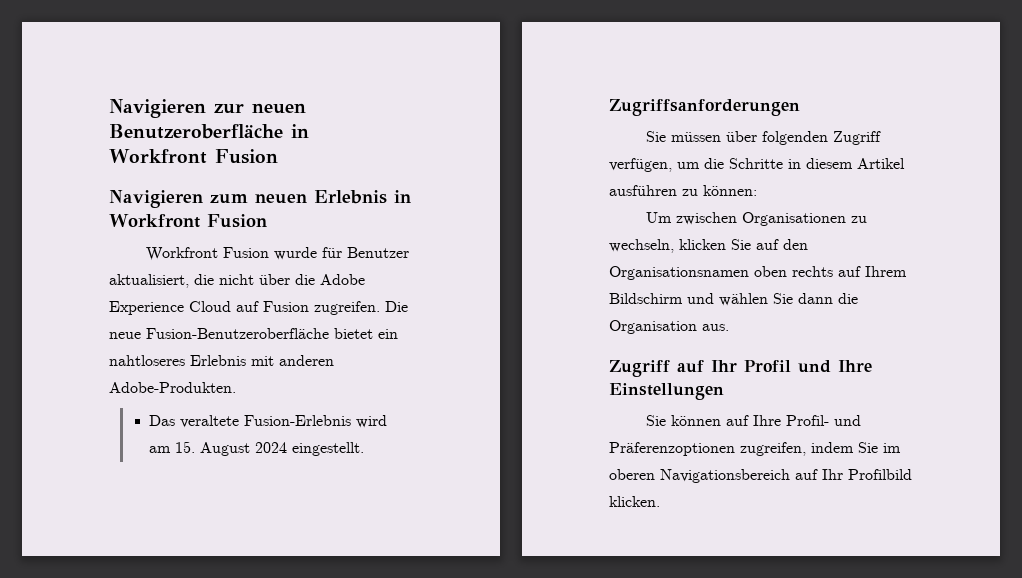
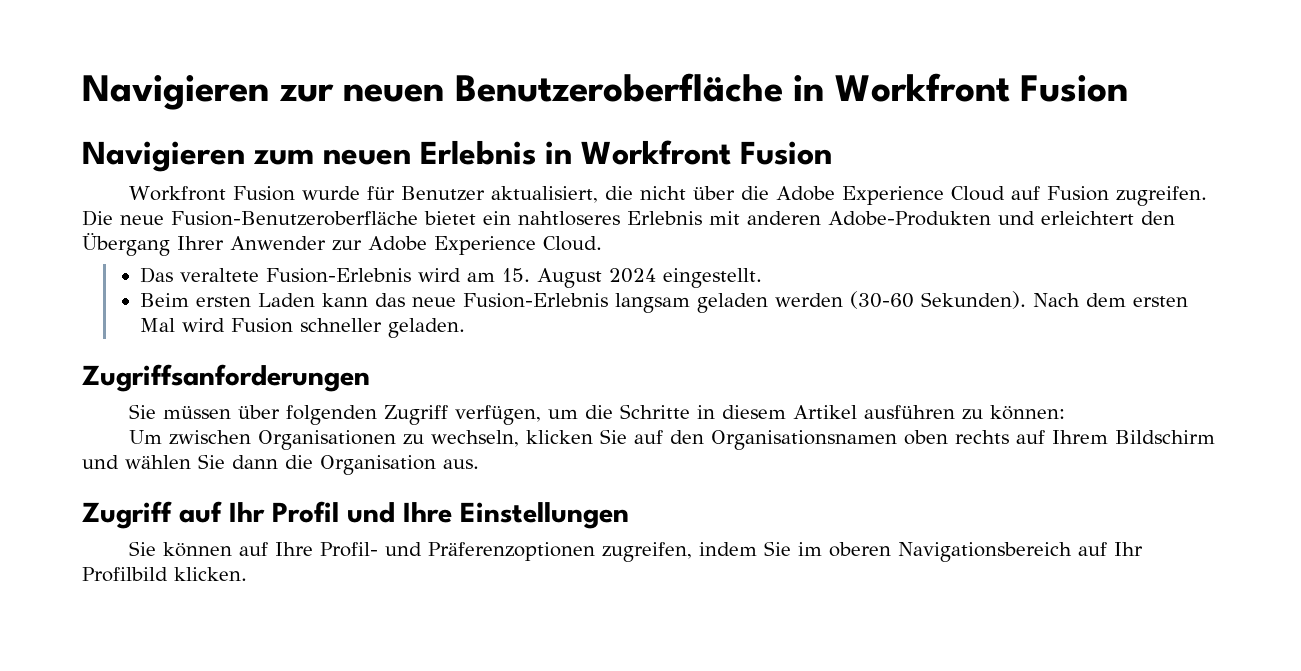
- Die neue Fusion-Benutzeroberfläche bietet ein nahtloseres Erlebnis mit anderen Adobe-Produkten.
+ Die neue Fusion-Benutzeroberfläche bietet ein nahtloseres Erlebnis mit anderen Adobe-Produkten und erleichtert den Übergang Ihrer Anwender zur Adobe Experience Cloud.
+ Beim ersten Laden kann das neue Fusion-Erlebnis langsam geladen werden (30-60 Sekunden). Nach dem ersten Mal wird Fusion schneller geladen.

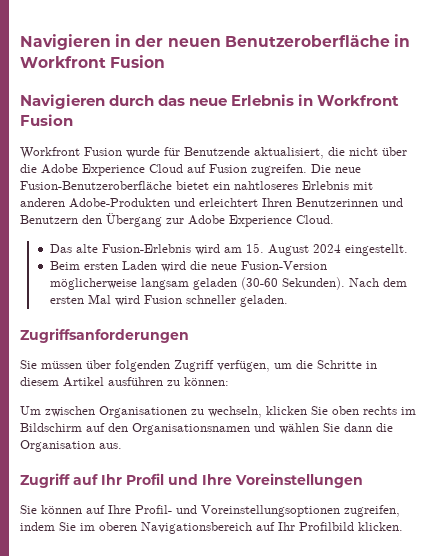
- Navigieren zur neuen Benutzeroberfläche in Workfront Fusion
+ Navigieren in der neuen Benutzeroberfläche in Workfront Fusion
- Navigieren zum neuen Erlebnis in Workfront Fusion
+ Navigieren durch das neue Erlebnis in Workfront Fusion
- Workfront Fusion wurde für Benutzer aktualisiert, die nicht über die Adobe Experience Cloud auf Fusion zugreifen.
+ Workfront Fusion wurde für Benutzende aktualisiert, die nicht über die Adobe Experience Cloud auf Fusion zugreifen.
- Die neue Fusion-Benutzeroberfläche bietet ein nahtloseres Erlebnis mit anderen Adobe-Produkten und erleichtert den Übergang Ihrer Anwender zur Adobe Experience Cloud.
+ Die neue Fusion-Benutzeroberfläche bietet ein nahtloseres Erlebnis mit anderen Adobe-Produkten und erleichtert Ihren Benutzerinnen und Benutzern den Übergang zur Adobe Experience Cloud.
- Das veraltete Fusion-Erlebnis wird am 15. August 2024 eingestellt.
+ Das alte Fusion-Erlebnis wird am 15. August 2024 eingestellt.
- Beim ersten Laden kann das neue Fusion-Erlebnis langsam geladen werden (30-60 Sekunden).
+ Beim ersten Laden wird die neue Fusion-Version möglicherweise langsam geladen (30-60 Sekunden).
- Um zwischen Organisationen zu wechseln, klicken Sie auf den Organisationsnamen oben rechts auf Ihrem Bildschirm und wählen Sie dann die Organisation aus.
+ Um zwischen Organisationen zu wechseln, klicken Sie oben rechts im Bildschirm auf den Organisationsnamen und wählen Sie dann die Organisation aus.
- Zugriff auf Ihr Profil und Ihre Einstellungen
+ Zugriff auf Ihr Profil und Ihre Voreinstellungen
- Sie können auf Ihre Profil- und Präferenzoptionen zugreifen, indem Sie im oberen Navigationsbereich auf Ihr Profilbild klicken.
+ Sie können auf Ihre Profil- und Voreinstellungsoptionen zugreifen, indem Sie im oberen Navigationsbereich auf Ihr Profilbild klicken.

